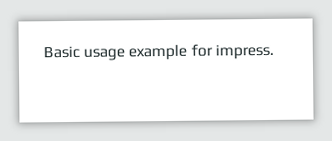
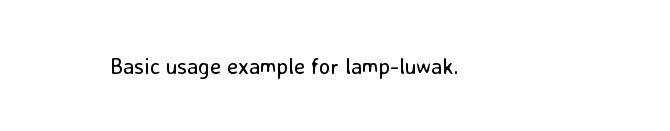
- Basic usage example for impress.
+ Basic usage example for lamp-luwak.

